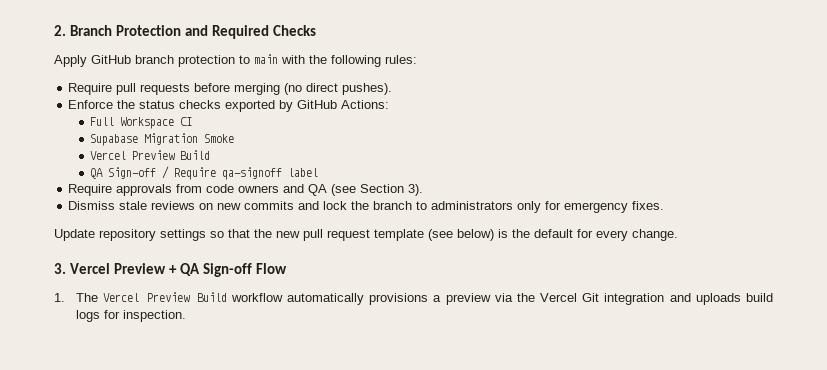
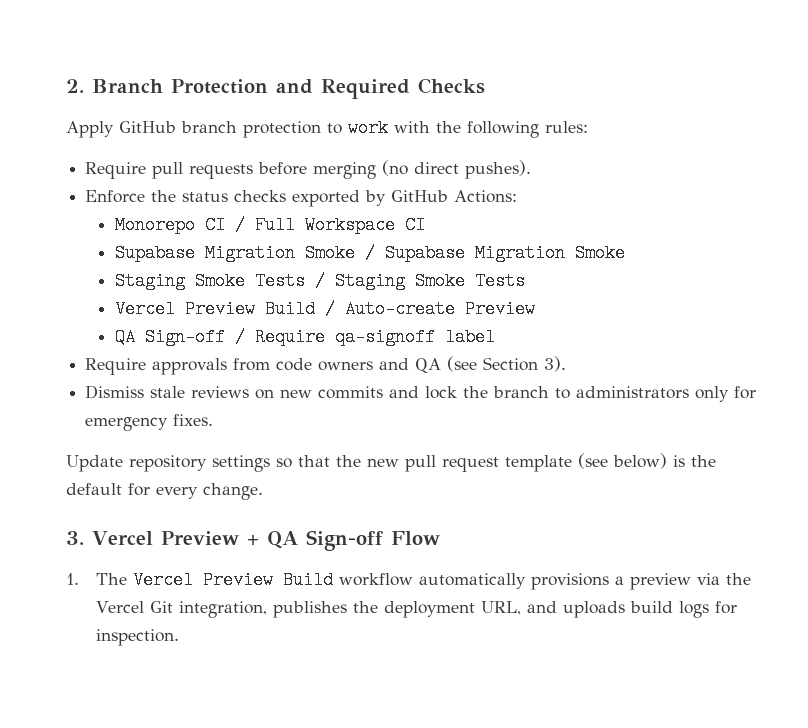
- Apply GitHub branch protection to main with the following rules:
+ Apply GitHub branch protection to work with the following rules:
- Full Workspace CI
+ Monorepo CI / Full Workspace CI
- Supabase Migration Smoke
- Vercel Preview Build
+ Supabase Migration Smoke / Supabase Migration Smoke
+ Staging Smoke Tests / Staging Smoke Tests
+ Vercel Preview Build / Auto-create Preview
- 1. The Vercel Preview Build workflow automatically provisions a preview via the Vercel Git integration and uploads build logs for inspection.
+ 1. The Vercel Preview Build workflow automatically provisions a preview via the Vercel Git integration, publishes the deployment URL, and uploads build logs for inspection.

